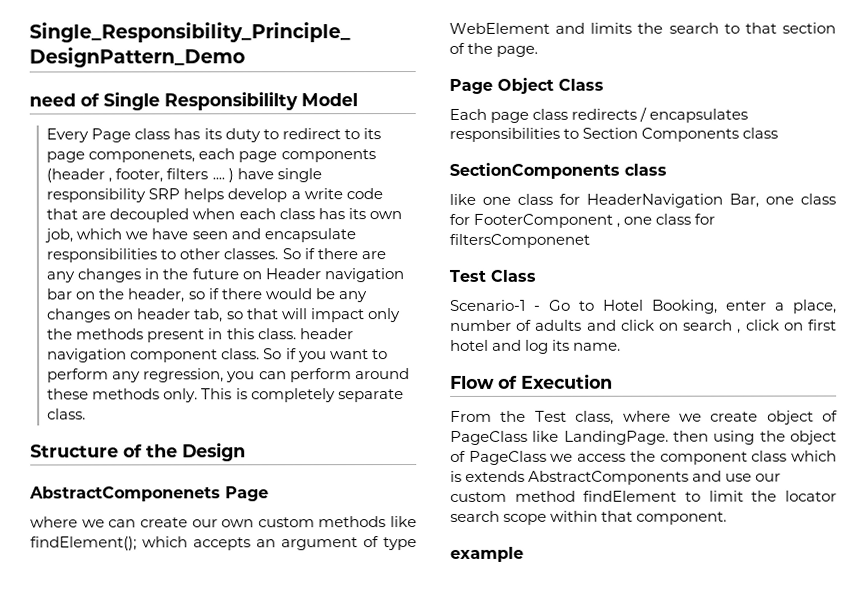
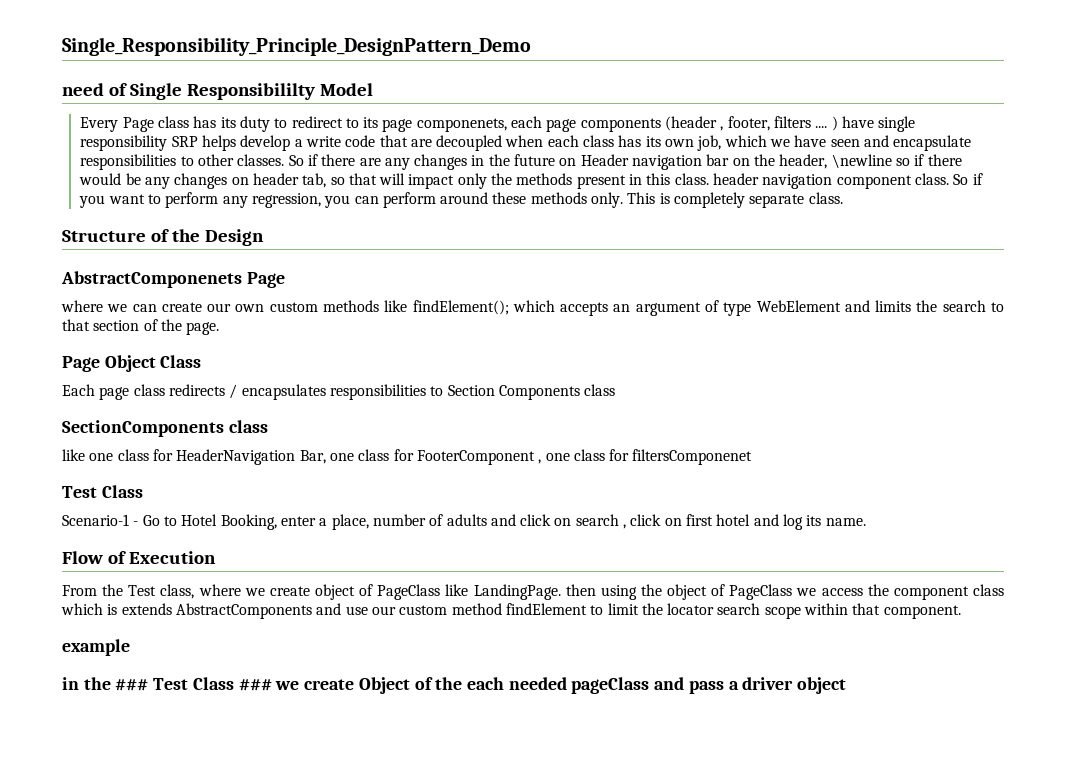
- So if there are any changes in the future on Header navigation bar on the header, so if there would be any changes on header tab, so that will impact only the methods present in this class. header navigation component class.
+ So if there are any changes in the future on Header navigation bar on the header, \newline so if there would be any changes on header tab, so that will impact only the methods present in this class. header navigation component class.
+ in the ### Test Class ### we create Object of the each needed pageClass and pass a driver object

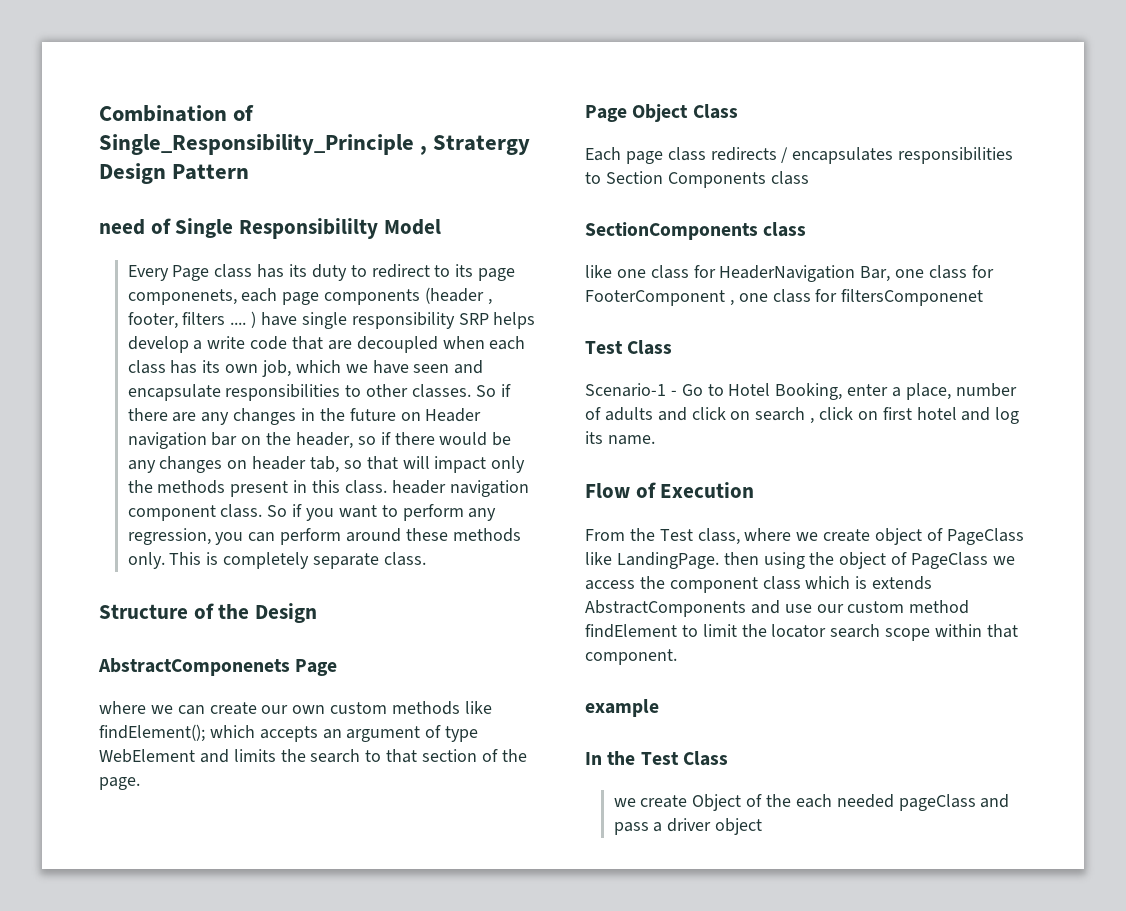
- Single_Responsibility_Principle_DesignPattern_Demo
+ Combination of Single_Responsibility_Principle , Stratergy Design Pattern
- So if there are any changes in the future on Header navigation bar on the header, \newline so if there would be any changes on header tab, so that will impact only the methods present in this class. header navigation component class.
+ So if there are any changes in the future on Header navigation bar on the header, so if there would be any changes on header tab, so that will impact only the methods present in this class. header navigation component class.
- in the ### Test Class ### we create Object of the each needed pageClass and pass a driver object
+ In the Test Class
+ we create Object of the each needed pageClass and pass a driver object

